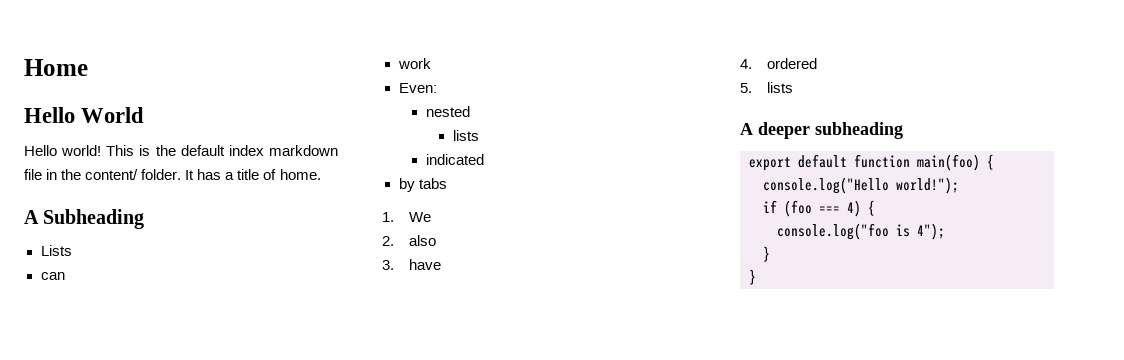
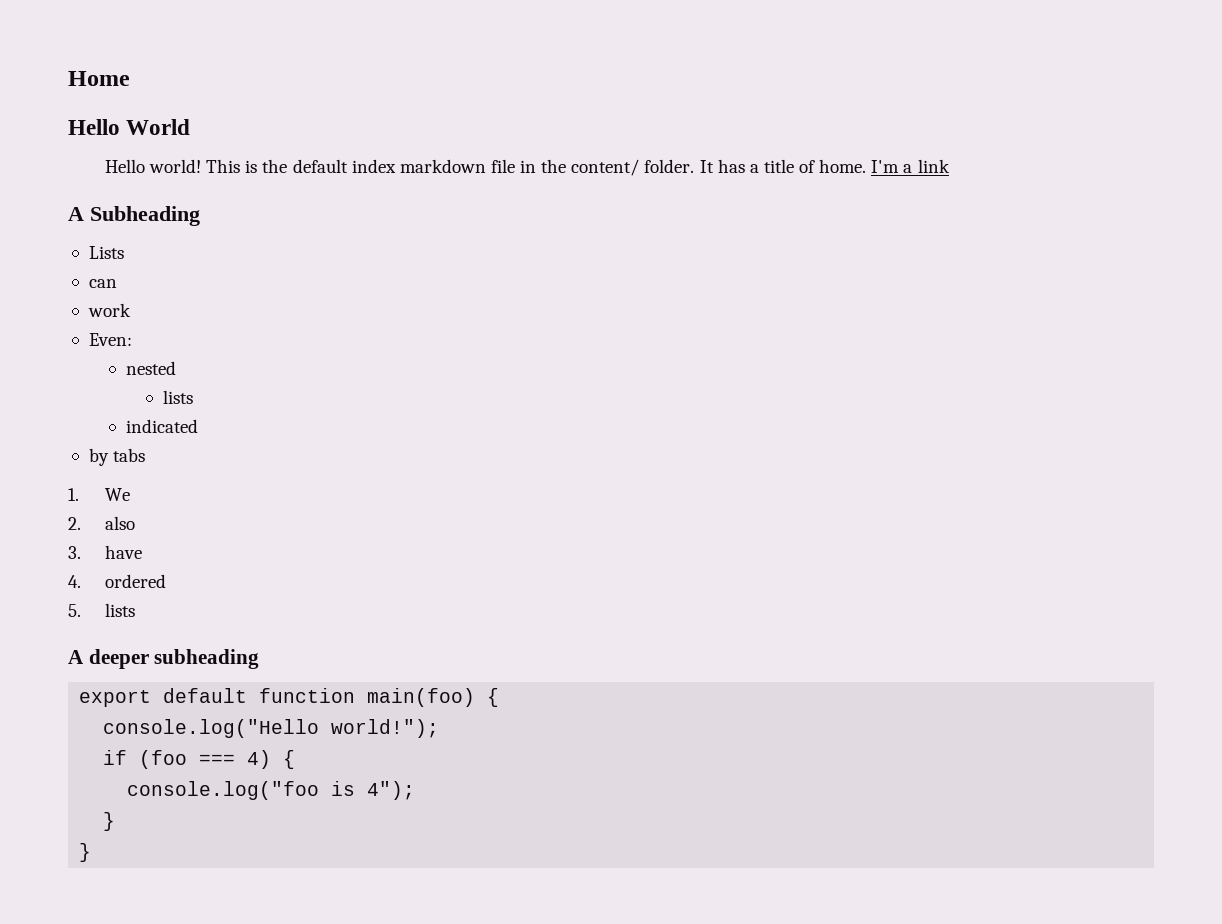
+ I'm a link

